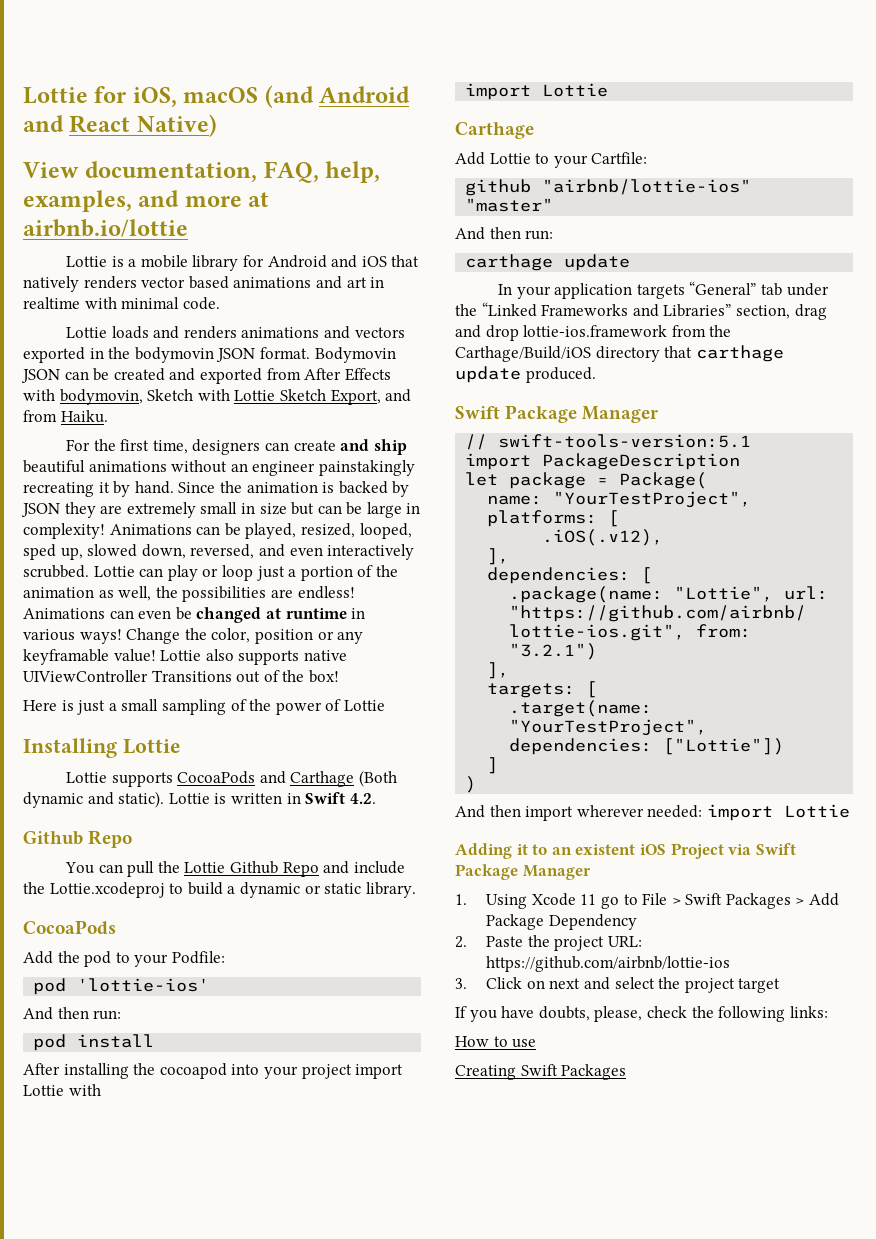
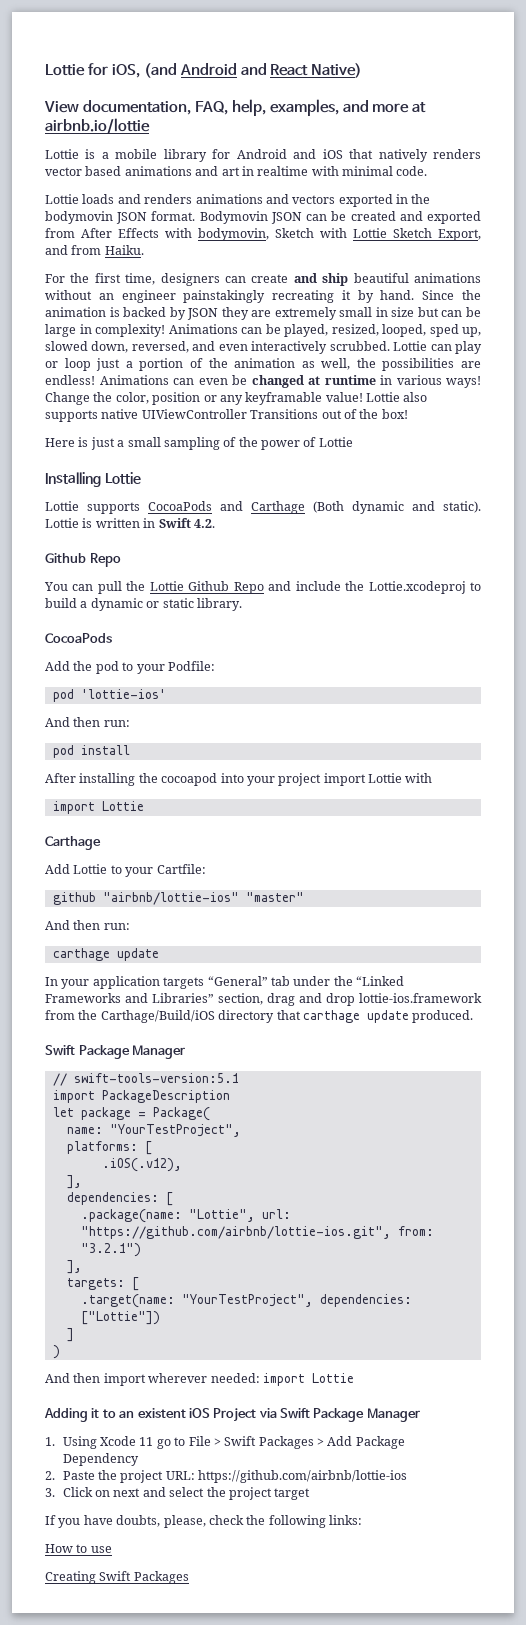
- Lottie for iOS, macOS (and Android and React Native)
+ Lottie for iOS, (and Android and React Native)

